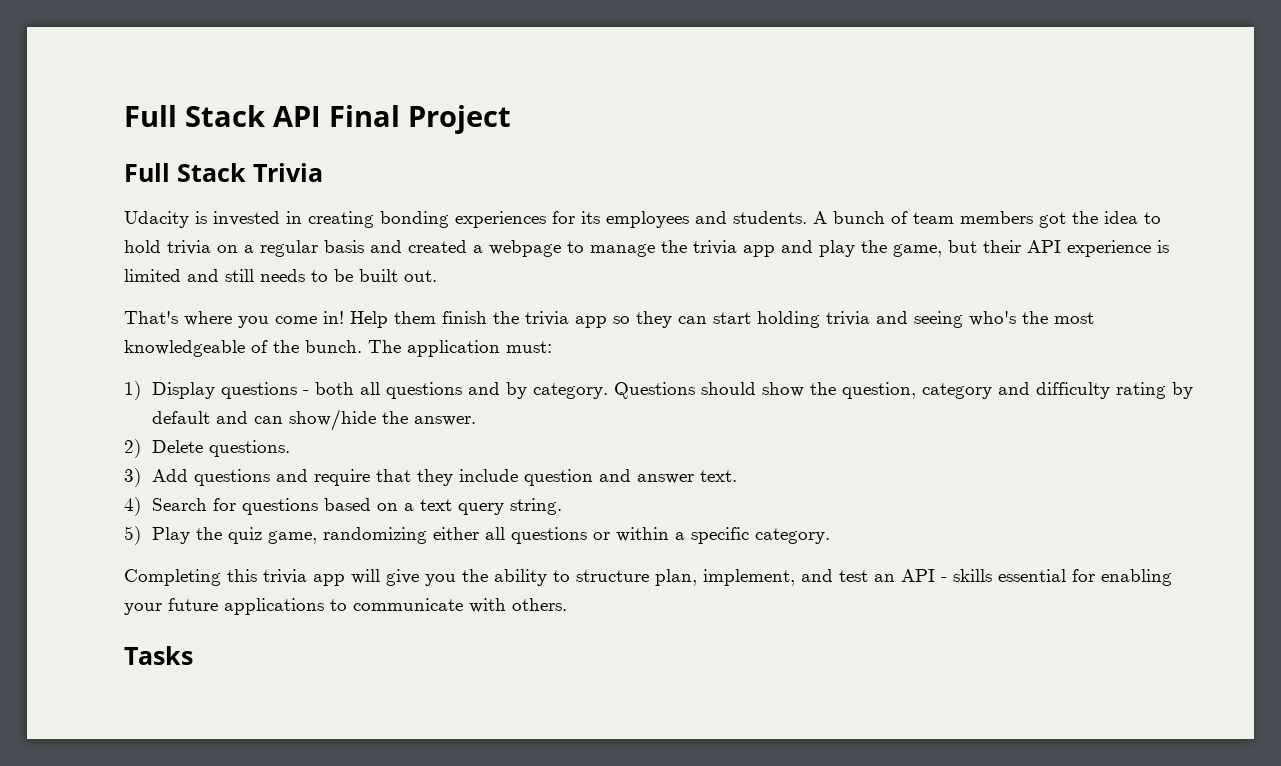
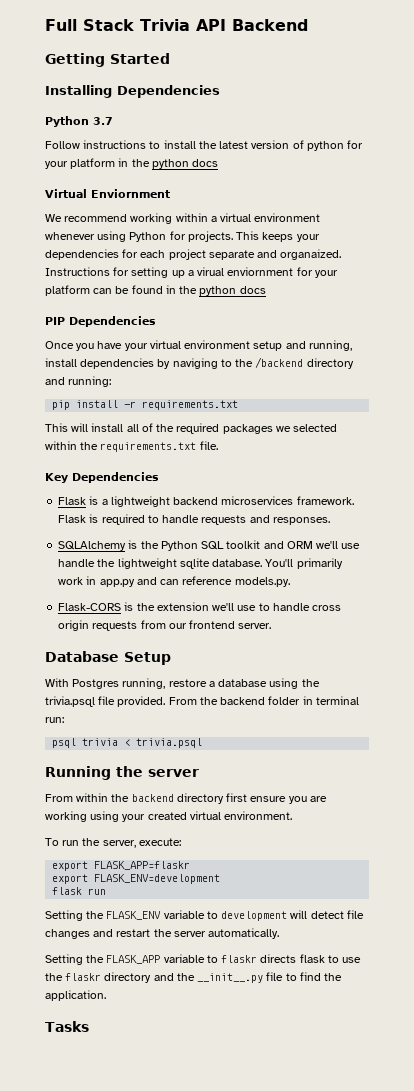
- Full Stack API Final Project
- Full Stack Trivia
- Udacity is invested in creating bonding experiences for its employees and students. A bunch of team members got the idea to hold trivia on a regular basis and created a webpage to manage the trivia app and play the game, but their API experience is limited and still needs to be built out.
- That's where you come in! Help them finish the trivia app so they can start holding trivia and seeing who's the most knowledgeable of the bunch. The application must:
- 1) Display questions - both all questions and by category. Questions should show the question, category and difficulty rating by default and can show/hide the answer.
- 2) Delete questions.
- 3) Add questions and require that they include question and answer text.
- 4) Search for questions based on a text query string.
- 5) Play the quiz game, randomizing either all questions or within a specific category.
- Completing this trivia app will give you the ability to structure plan, implement, and test an API - skills essential for enabling your future applications to communicate with others.
+ Full Stack Trivia API Backend
+ Getting Started
+ Installing Dependencies
+ Python 3.7
+ Follow instructions to install the latest version of python for your platform in the python docs
+ Virtual Enviornment
+ We recommend working within a virtual environment whenever using Python for projects. This keeps your dependencies for each project separate and organaized. Instructions for setting up a virual enviornment for your platform can be found in the python docs
+ PIP Dependencies
+ Once you have your virtual environment setup and running, install dependencies by naviging to the /backend directory and running:
+ pip install -r requirements.txt
+ This will install all of the required packages we selected within the requirements.txt file.
+ Key Dependencies
+ Flask is a lightweight backend microservices framework. Flask is required to handle requests and responses.
+ SQLAlchemy is the Python SQL toolkit and ORM we'll use handle the lightweight sqlite database. You'll primarily work in app.py and can reference models.py.
+ Flask-CORS is the extension we'll use to handle cross origin requests from our frontend server.
+ Database Setup
+ With Postgres running, restore a database using the trivia.psql file provided. From the backend folder in terminal run:
+ psql trivia < trivia.psql
+ Running the server
+ From within the backend directory first ensure you are working using your created virtual environment.
+ To run the server, execute:
+ export FLASK_APP=flaskr
+ export FLASK_ENV=development
+ flask run
+ Setting the FLASK_ENV variable to development will detect file changes and restart the server automatically.
+ Setting the FLASK_APP variable to flaskr directs flask to use the flaskr directory and the __init__.py file to find the application.

